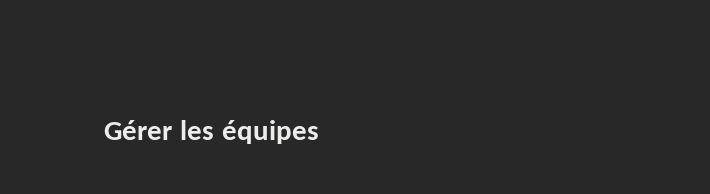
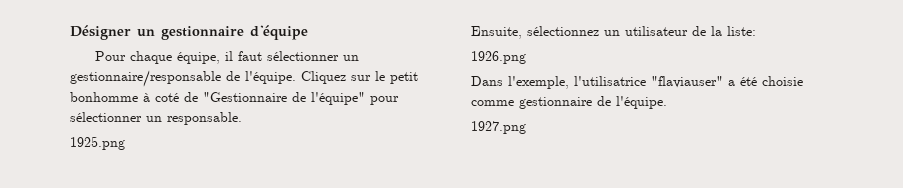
- Gérer les équipes
+ Désigner un gestionnaire d'équipe
+ Pour chaque équipe, il faut sélectionner un gestionnaire/responsable de l'équipe. Cliquez sur le petit bonhomme à coté de "Gestionnaire de l'équipe" pour sélectionner un responsable.
+ 1925.png
+ Ensuite, sélectionnez un utilisateur de la liste:
+ 1926.png
+ Dans l'exemple, l'utilisatrice "flaviauser" a été choisie comme gestionnaire de l'équipe.
+ 1927.png

